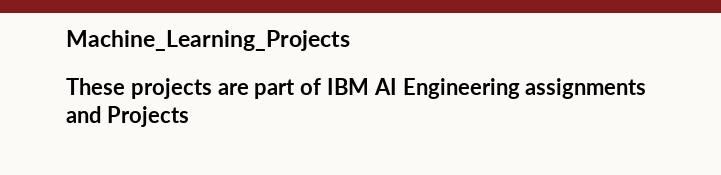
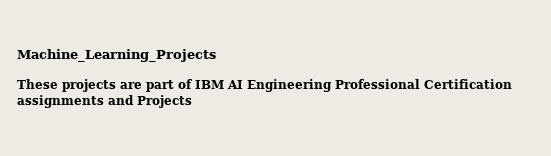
- These projects are part of IBM AI Engineering assignments and Projects
+ These projects are part of IBM AI Engineering Professional Certification assignments and Projects

